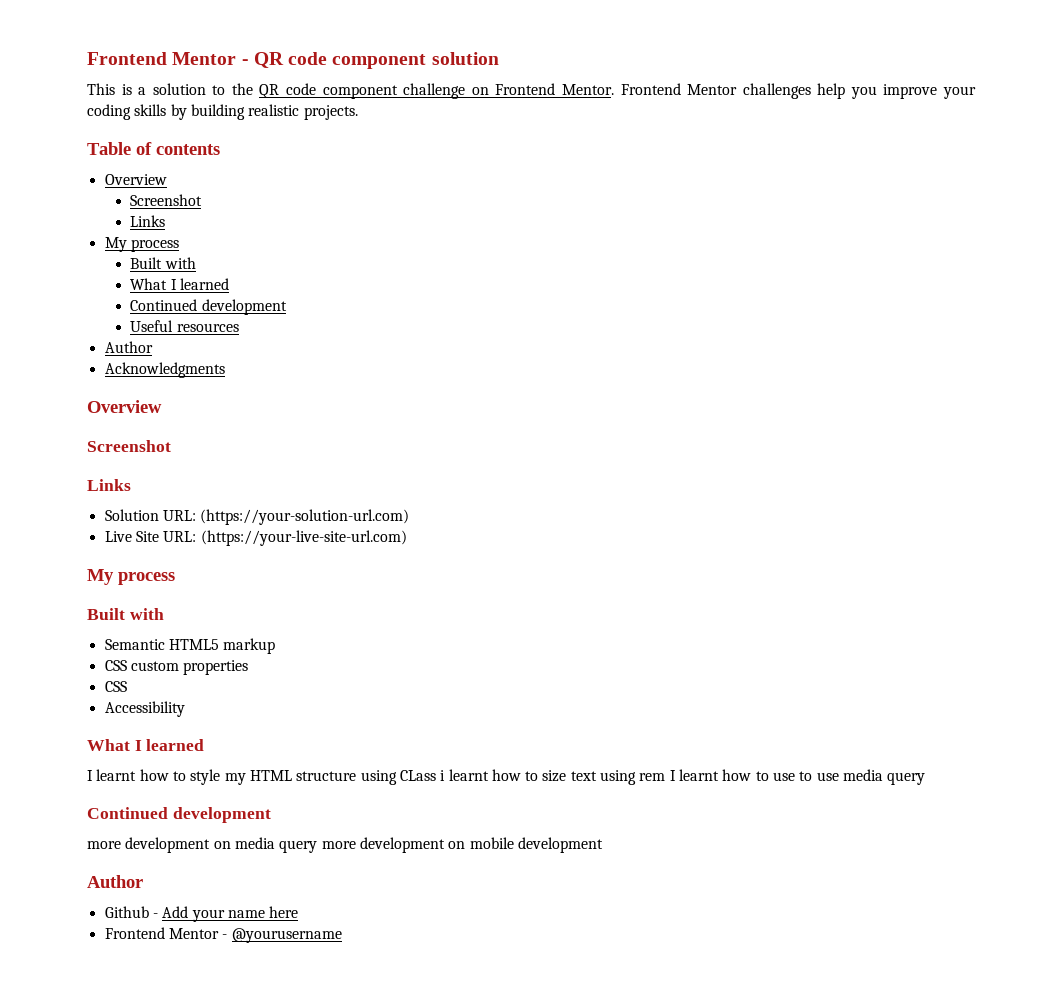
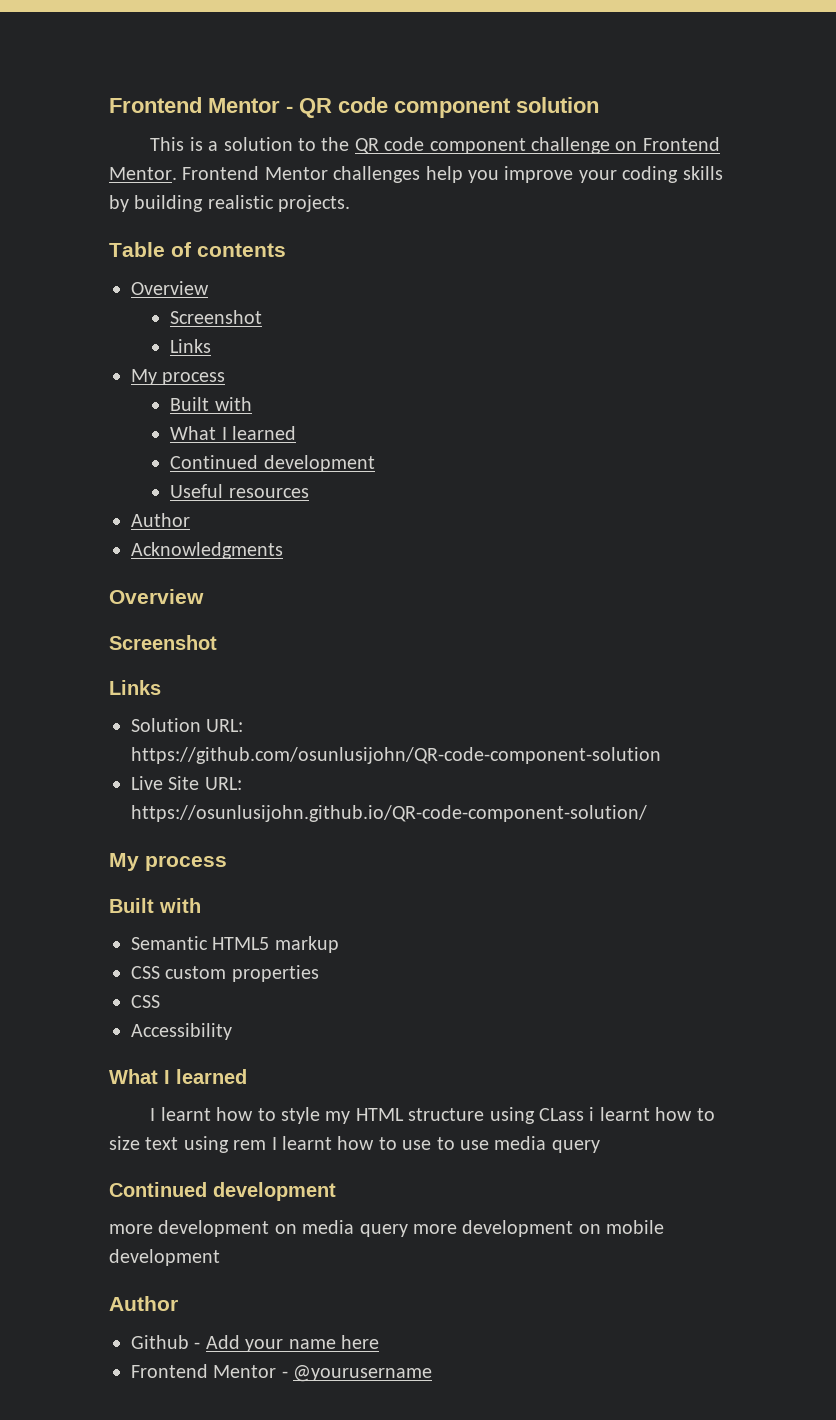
- Solution URL: (https://your-solution-url.com)
+ Solution URL: https://github.com/osunlusijohn/QR-code-component-solution
- Live Site URL: (https://your-live-site-url.com)
+ Live Site URL: https://osunlusijohn.github.io/QR-code-component-solution/

